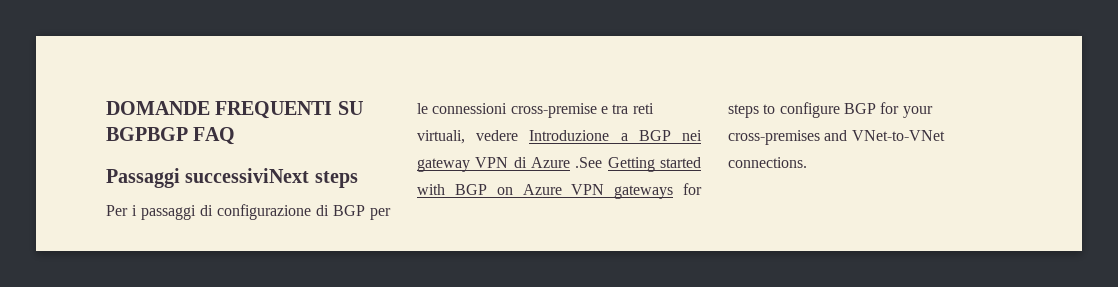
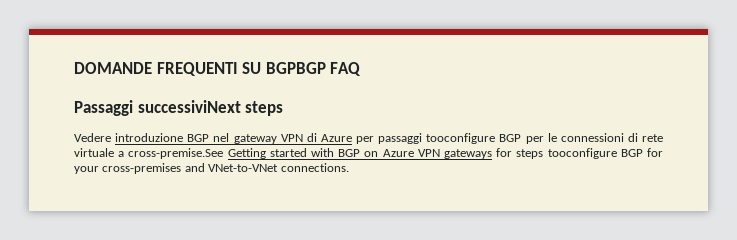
- Per i passaggi di configurazione di BGP per le connessioni cross-premise e tra reti virtuali, vedere Introduzione a BGP nei gateway VPN di Azure .See Getting started with BGP on Azure VPN gateways for steps to configure BGP for your cross-premises and VNet-to-VNet connections.
+ Vedere introduzione BGP nel gateway VPN di Azure per passaggi tooconfigure BGP per le connessioni di rete virtuale a cross-premise.See Getting started with BGP on Azure VPN gateways for steps tooconfigure BGP for your cross-premises and VNet-to-VNet connections.

